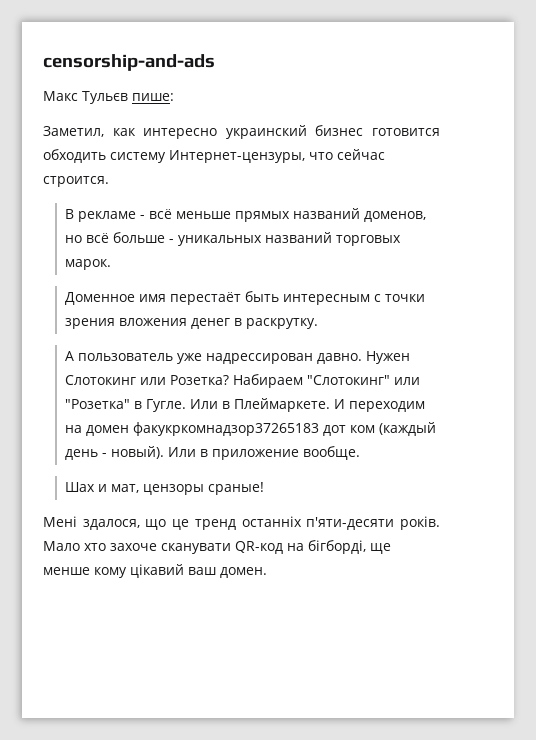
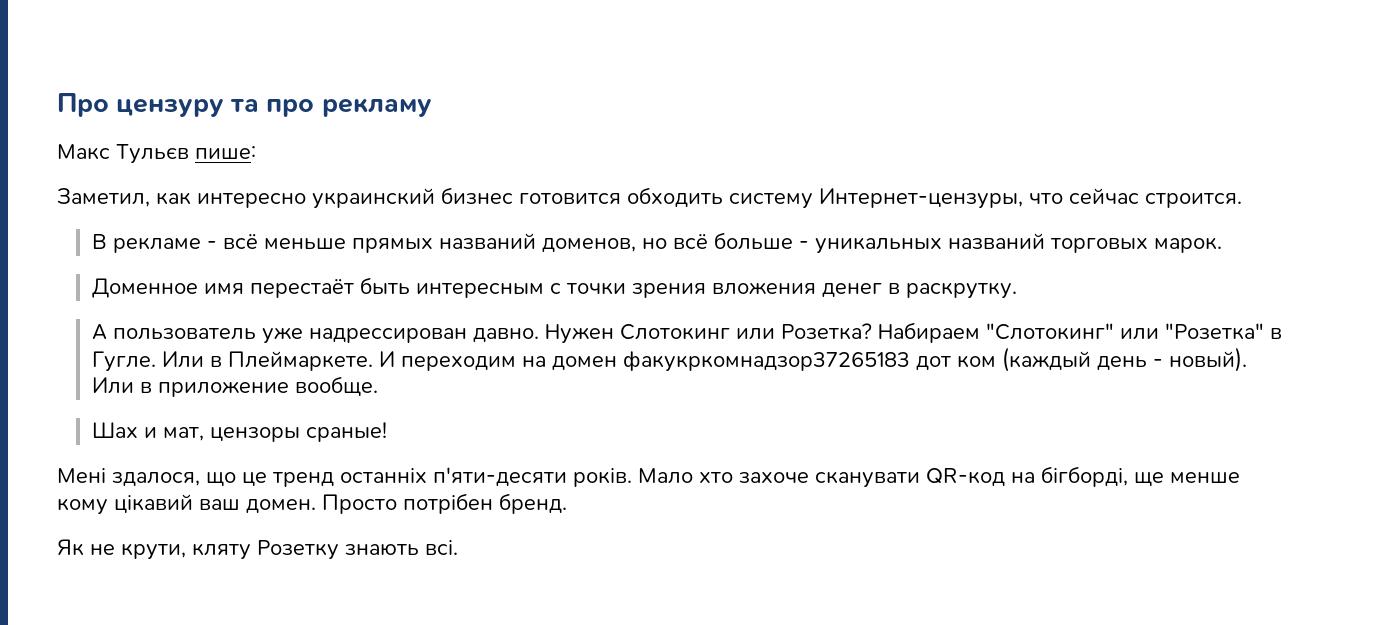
- censorship-and-ads
+ Про цензуру та про рекламу
+ Просто потрібен бренд.
+ Як не крути, кляту Розетку знають всі.

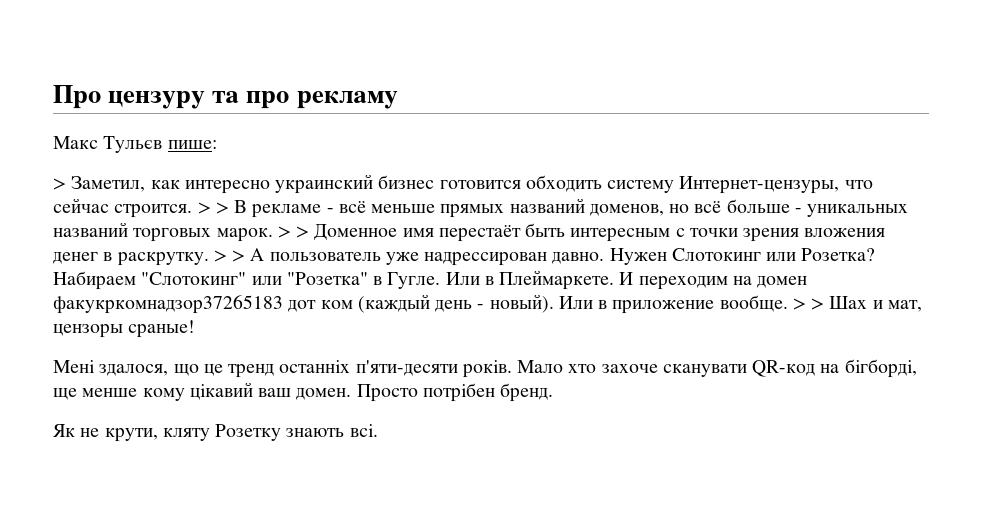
- Заметил, как интересно украинский бизнес готовится обходить систему Интернет-цензуры, что сейчас строится.
- В рекламе - всё меньше прямых названий доменов, но всё больше - уникальных названий торговых марок.
- Доменное имя перестаёт быть интересным с точки зрения вложения денег в раскрутку.
- А пользователь уже надрессирован давно.
+ > Заметил, как интересно украинский бизнес готовится обходить систему Интернет-цензуры, что сейчас строится. > > В рекламе - всё меньше прямых названий доменов, но всё больше - уникальных названий торговых марок. > > Доменное имя перестаёт быть интересным с точки зрения вложения денег в раскрутку. > > А пользователь уже надрессирован давно.
- Или в приложение вообще.
- Шах и мат, цензоры сраные!
+ Или в приложение вообще. > > Шах и мат, цензоры сраные!

